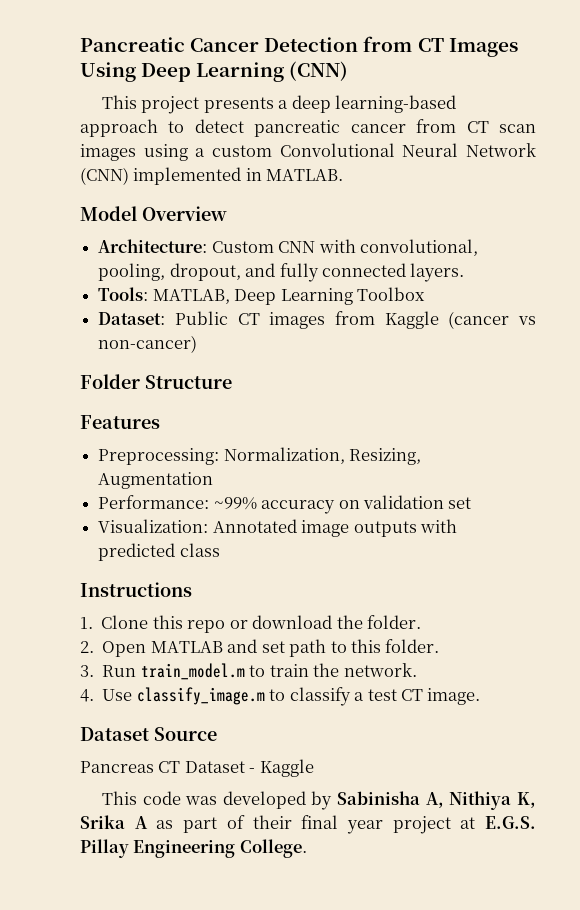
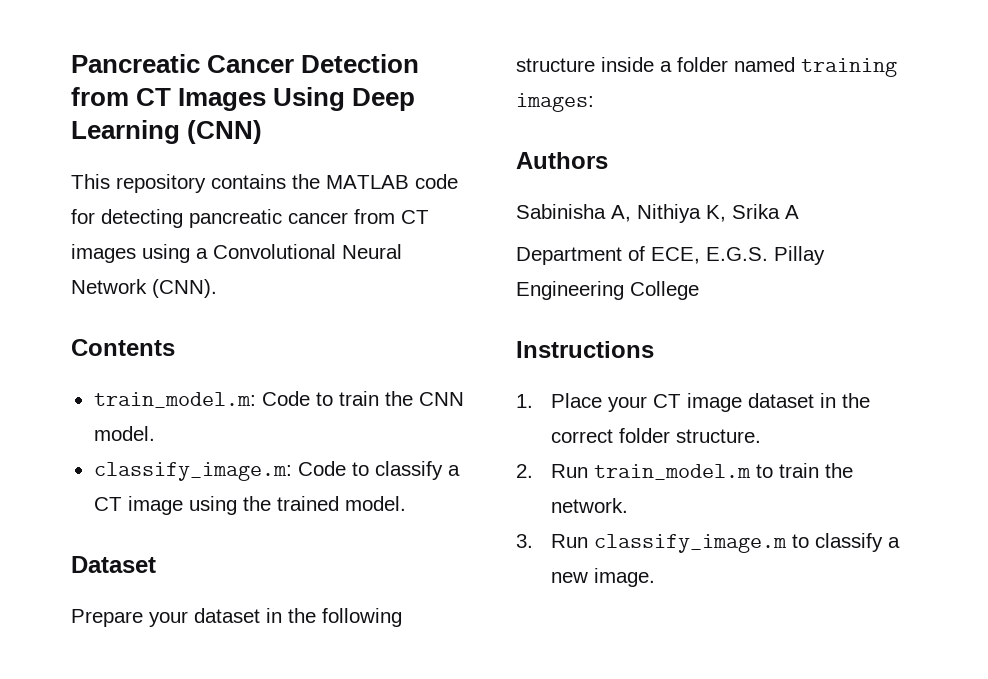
- This project presents a deep learning-based approach to detect pancreatic cancer from CT scan images using a custom Convolutional Neural Network (CNN) implemented in MATLAB.
- Model Overview
- Architecture: Custom CNN with convolutional, pooling, dropout, and fully connected layers.
- Tools: MATLAB, Deep Learning Toolbox
- Dataset: Public CT images from Kaggle (cancer vs non-cancer)
- Folder Structure
- Features
- Preprocessing: Normalization, Resizing, Augmentation
- Performance: ~99% accuracy on validation set
- Visualization: Annotated image outputs with predicted class
+ This repository contains the MATLAB code for detecting pancreatic cancer from CT images using a Convolutional Neural Network (CNN).
+ Contents
+ train_model.m: Code to train the CNN model.
+ classify_image.m: Code to classify a CT image using the trained model.
+ Dataset
+ Prepare your dataset in the following structure inside a folder named training images:
+ Authors
+ Sabinisha A, Nithiya K, Srika A
+ Department of ECE, E.G.S. Pillay Engineering College
  Instructions
- 1. Clone this repo or download the folder.
- 2. Open MATLAB and set path to this folder.
- 3. Run train_model.m to train the network.
+ 1. Place your CT image dataset in the correct folder structure.
+ 2. Run train_model.m to train the network.
- 4. Use classify_image.m to classify a test CT image.
+ 3. Run classify_image.m to classify a new image.
- Dataset Source
- Pancreas CT Dataset - Kaggle
- This code was developed by Sabinisha A, Nithiya K, Srika A as part of their final year project at E.G.S. Pillay Engineering College.

